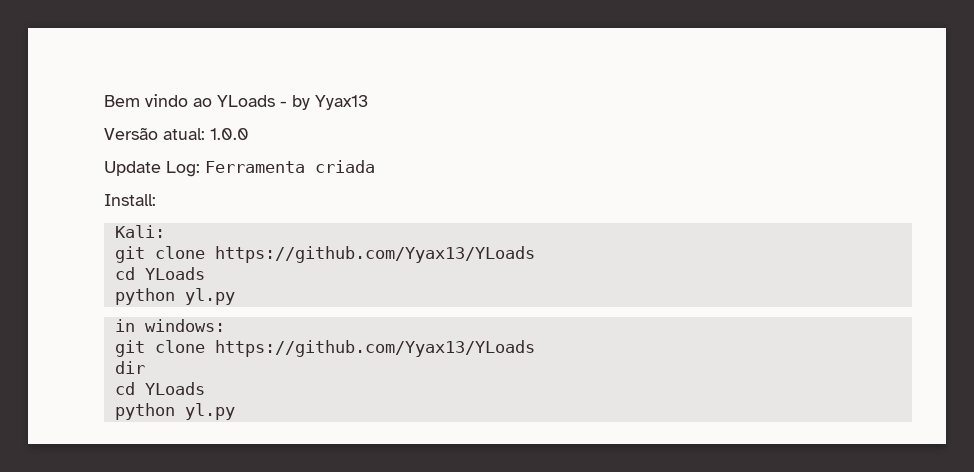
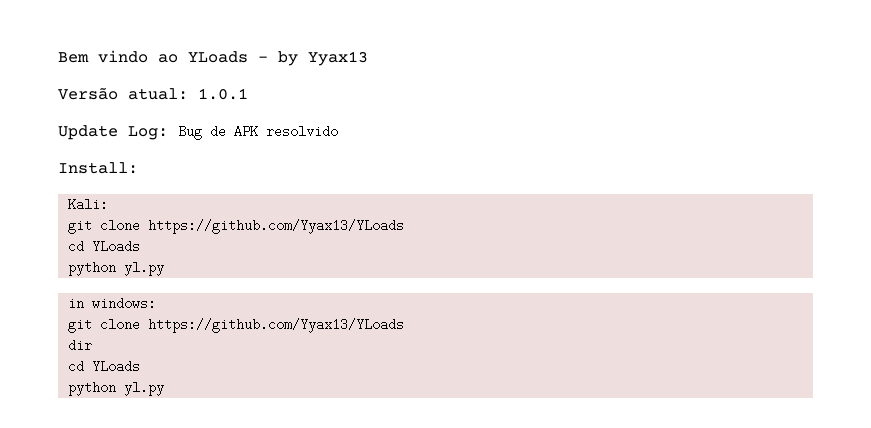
- Versão atual: 1.0.0
+ Versão atual: 1.0.1
- Update Log: Ferramenta criada
+ Update Log: Bug de APK resolvido

